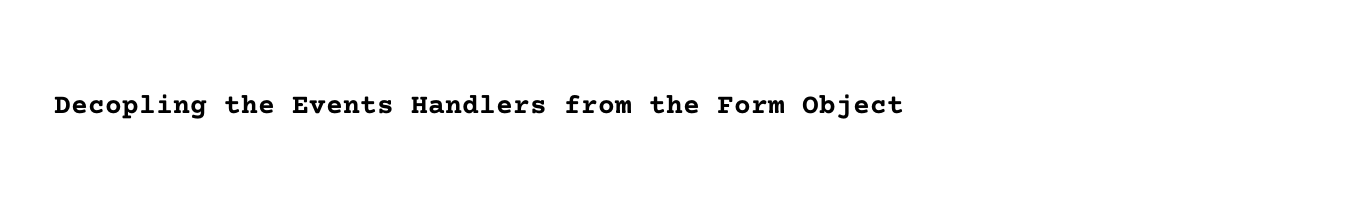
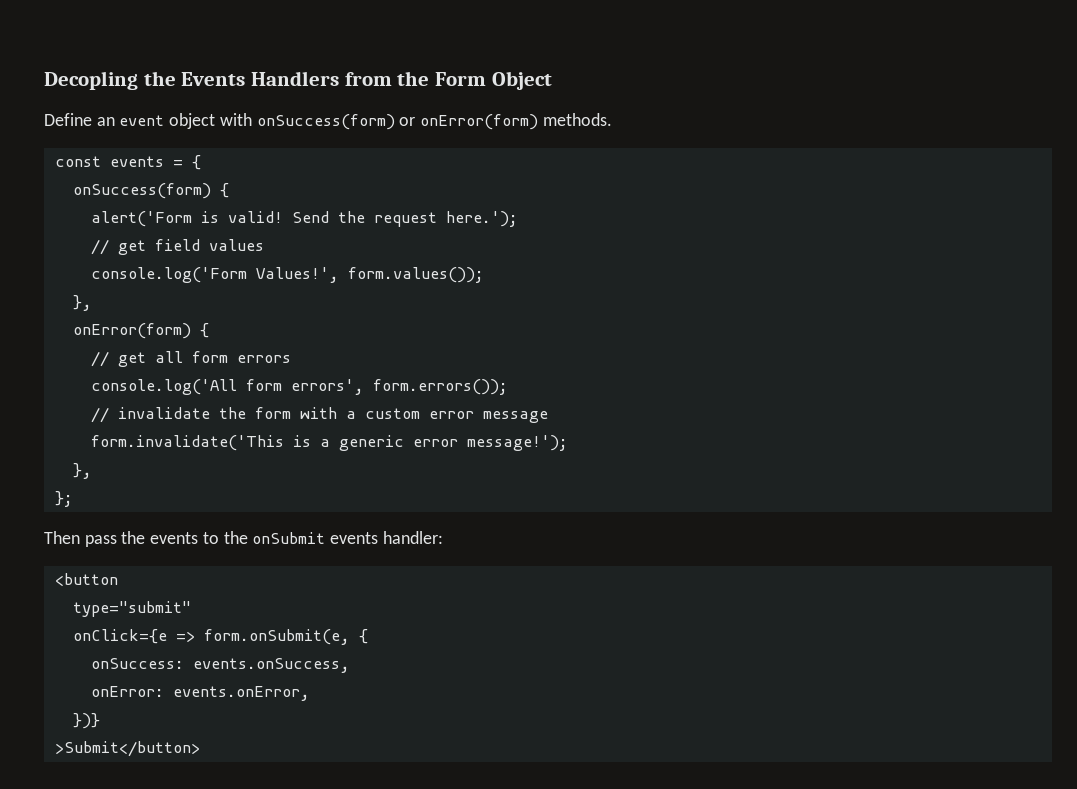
+ Define an event object with onSuccess(form) or onError(form) methods.
+ const events = {
+ onSuccess(form) {
+ alert('Form is valid! Send the request here.');
+ // get field values
+ console.log('Form Values!', form.values());
+ },
+ onError(form) {
+ // get all form errors
+ console.log('All form errors', form.errors());
+ // invalidate the form with a custom error message
+ form.invalidate('This is a generic error message!');
+ },
+ };
+ Then pass the events to the onSubmit events handler:
+ <button
+ type="submit"
+ onClick={e => form.onSubmit(e, {
+ onSuccess: events.onSuccess,
+ onError: events.onError,
+ })}
+ >Submit</button>

